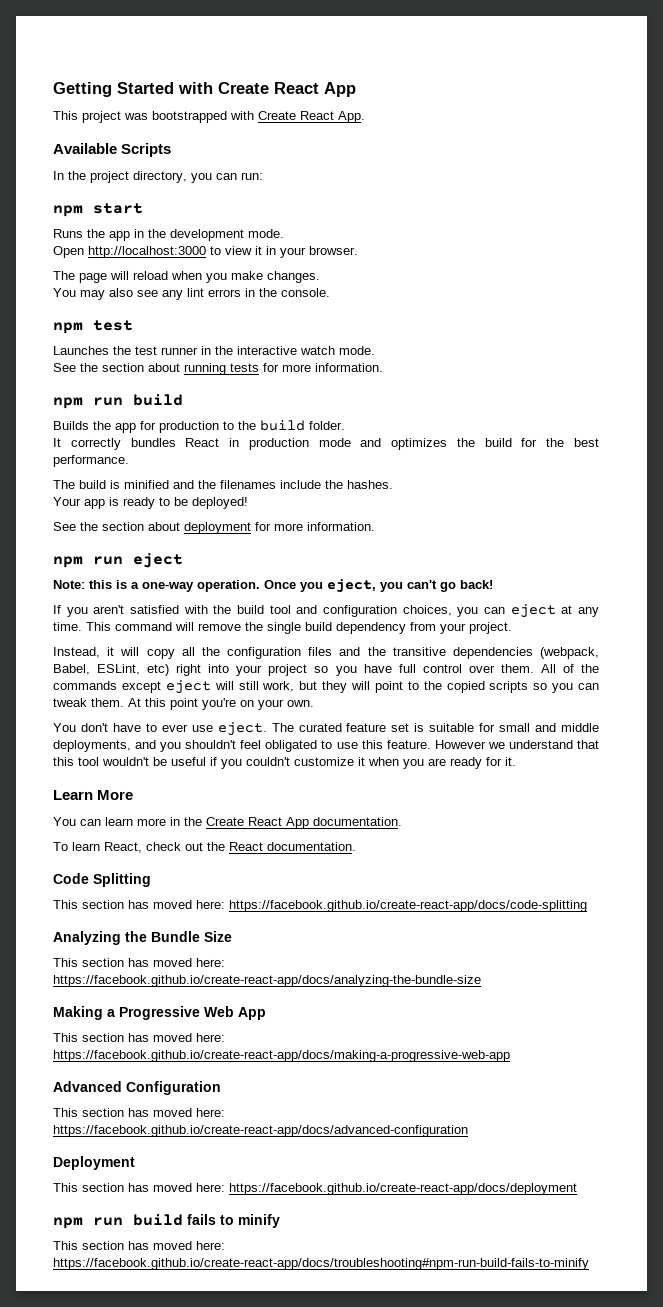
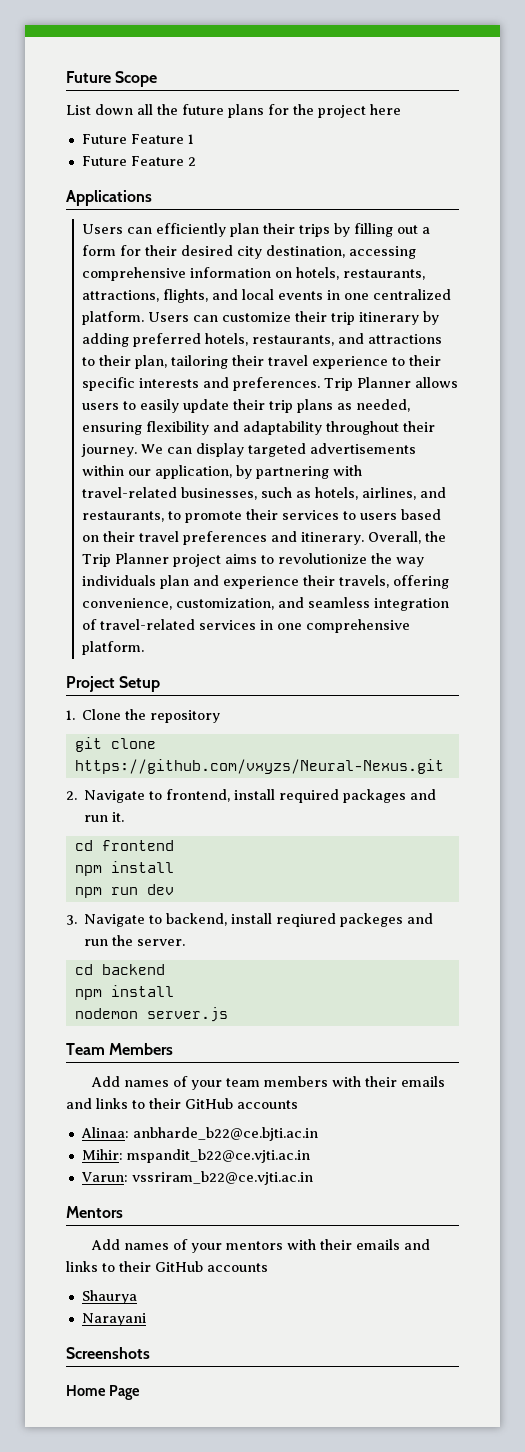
- Getting Started with Create React App
- This project was bootstrapped with Create React App.
- Available Scripts
- In the project directory, you can run:
- npm start
- Runs the app in the development mode.
- Open http://localhost:3000 to view it in your browser.
- The page will reload when you make changes.
- You may also see any lint errors in the console.
- npm test
- Launches the test runner in the interactive watch mode.
- See the section about running tests for more information.
- npm run build
- Builds the app for production to the build folder.
- It correctly bundles React in production mode and optimizes the build for the best performance.
- The build is minified and the filenames include the hashes.
- Your app is ready to be deployed!
- See the section about deployment for more information.
- npm run eject
- Note: this is a one-way operation. Once you eject, you can't go back!
- If you aren't satisfied with the build tool and configuration choices, you can eject at any time. This command will remove the single build dependency from your project.
- Instead, it will copy all the configuration files and the transitive dependencies (webpack, Babel, ESLint, etc) right into your project so you have full control over them. All of the commands except eject will still work, but they will point to the copied scripts so you can tweak them. At this point you're on your own.
- You don't have to ever use eject. The curated feature set is suitable for small and middle deployments, and you shouldn't feel obligated to use this feature. However we understand that this tool wouldn't be useful if you couldn't customize it when you are ready for it.
- Learn More
- You can learn more in the Create React App documentation.
- To learn React, check out the React documentation.
- Code Splitting
- This section has moved here: https://facebook.github.io/create-react-app/docs/code-splitting
- Analyzing the Bundle Size
- This section has moved here: https://facebook.github.io/create-react-app/docs/analyzing-the-bundle-size
- Making a Progressive Web App
- This section has moved here: https://facebook.github.io/create-react-app/docs/making-a-progressive-web-app
- Advanced Configuration
- This section has moved here: https://facebook.github.io/create-react-app/docs/advanced-configuration
- Deployment
- This section has moved here: https://facebook.github.io/create-react-app/docs/deployment
- npm run build fails to minify
- This section has moved here: https://facebook.github.io/create-react-app/docs/troubleshooting#npm-run-build-fails-to-minify
+ Future Scope
+ List down all the future plans for the project here
+ Future Feature 1
+ Future Feature 2
+ Applications
+ Users can efficiently plan their trips by filling out a form for their desired city destination, accessing comprehensive information on hotels, restaurants, attractions, flights, and local events in one centralized platform. Users can customize their trip itinerary by adding preferred hotels, restaurants, and attractions to their plan, tailoring their travel experience to their specific interests and preferences. Trip Planner allows users to easily update their trip plans as needed, ensuring flexibility and adaptability throughout their journey. We can display targeted advertisements within our application, by partnering with travel-related businesses, such as hotels, airlines, and restaurants, to promote their services to users based on their travel preferences and itinerary. Overall, the Trip Planner project aims to revolutionize the way individuals plan and experience their travels, offering convenience, customization, and seamless integration of travel-related services in one comprehensive platform.
+ Project Setup
+ 1. Clone the repository
+ git clone https://github.com/vxyzs/Neural-Nexus.git
+ 2. Navigate to frontend, install required packages and run it.
+ cd frontend
+ npm install
+ npm run dev
+ 3. Navigate to backend, install reqiured packeges and run the server.
+ cd backend
+ npm install
+ nodemon server.js
+ Team Members
+ Add names of your team members with their emails and links to their GitHub accounts
+ Alinaa: anbharde_b22@ce.bjti.ac.in
+ Mihir: mspandit_b22@ce.vjti.ac.in
+ Varun: vssriram_b22@ce.vjti.ac.in
+ Mentors
+ Add names of your mentors with their emails and links to their GitHub accounts
+ Shaurya
+ Narayani
+ Screenshots
+ Home Page

